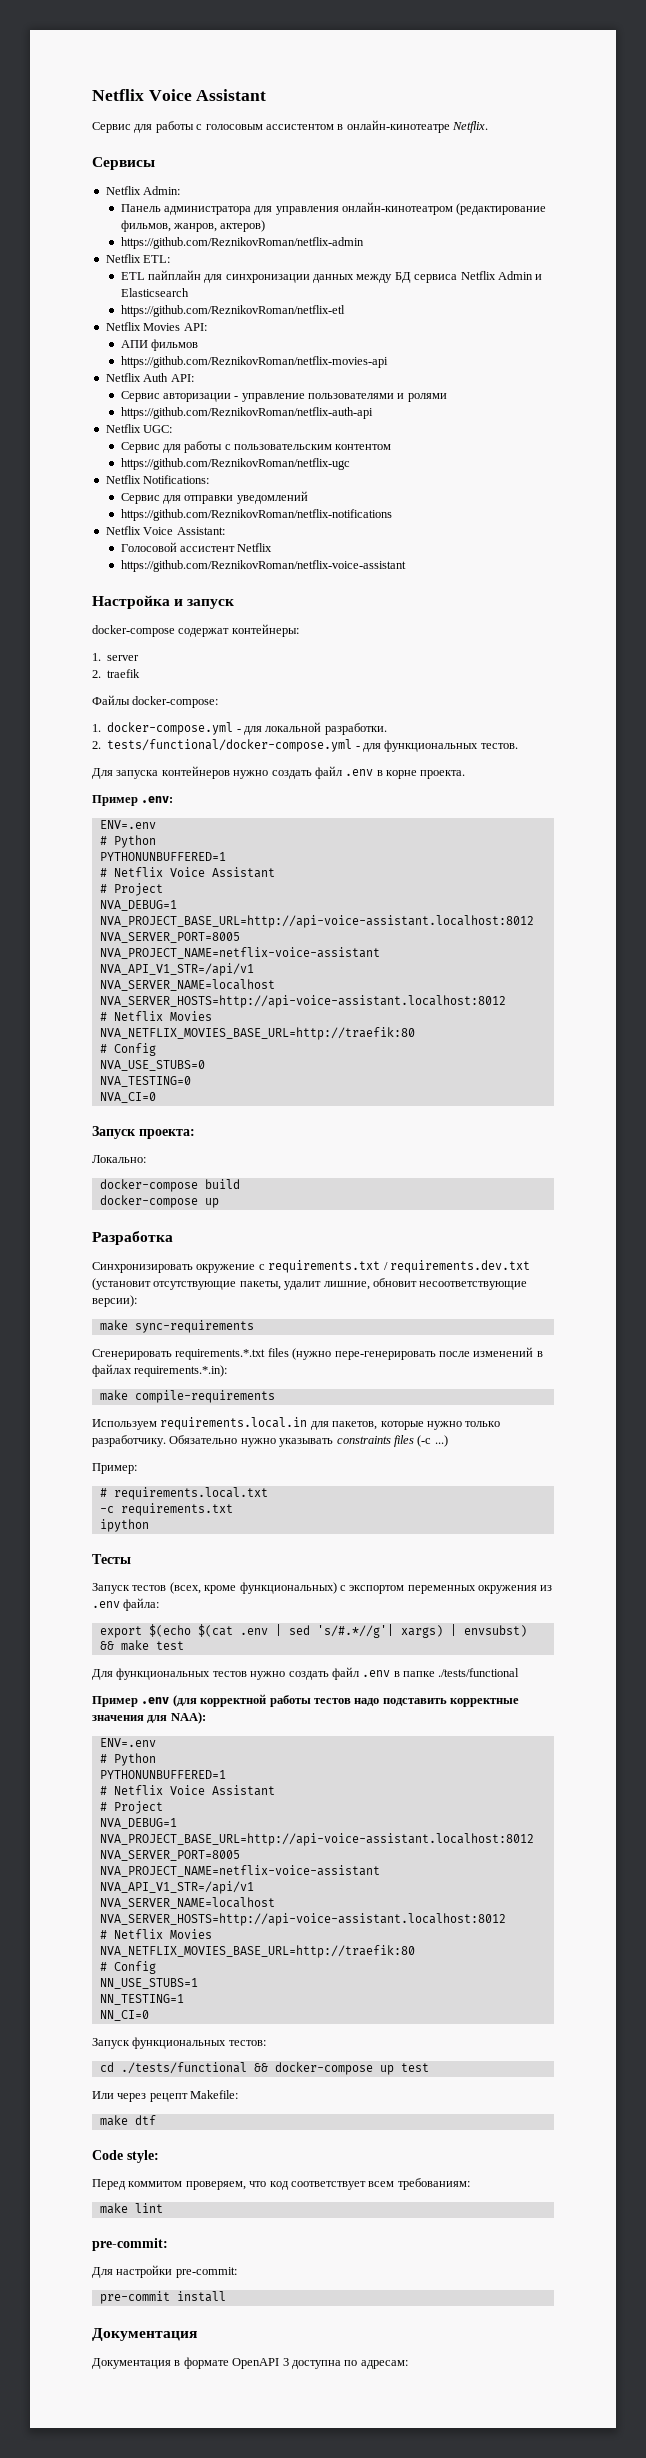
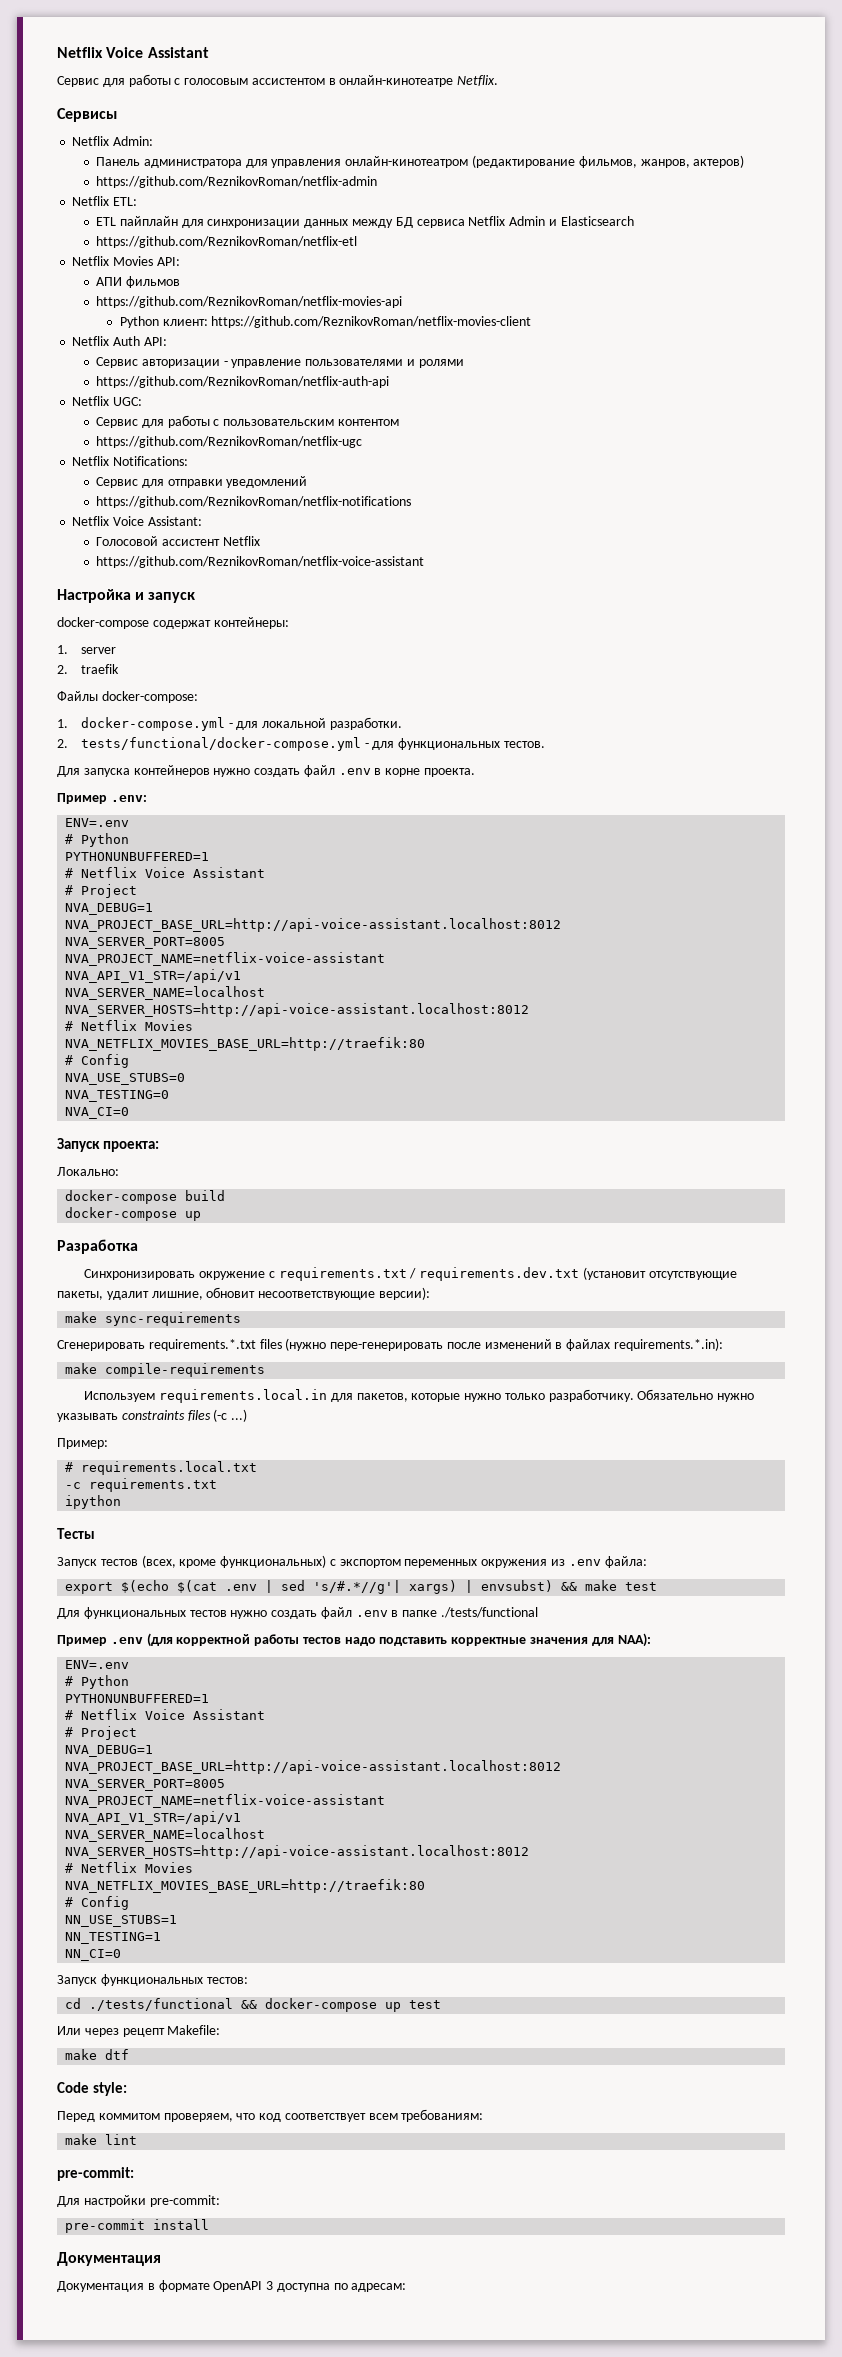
+ Python клиент: https://github.com/ReznikovRoman/netflix-movies-client

